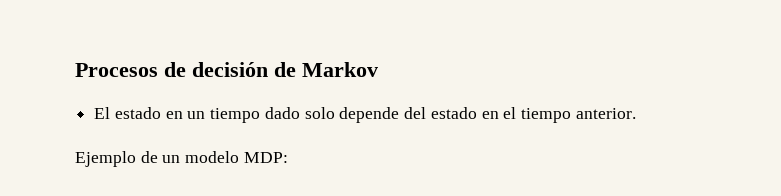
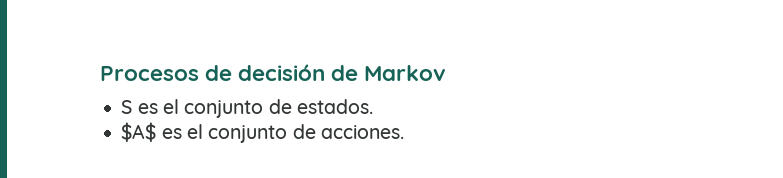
- El estado en un tiempo dado solo depende del estado en el tiempo anterior.
- Ejemplo de un modelo MDP:
+ S es el conjunto de estados.
+ $A$ es el conjunto de acciones.

